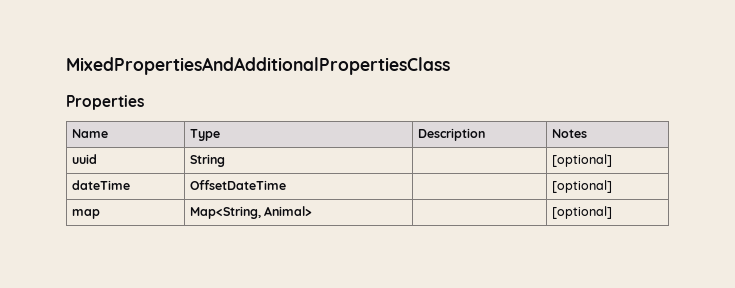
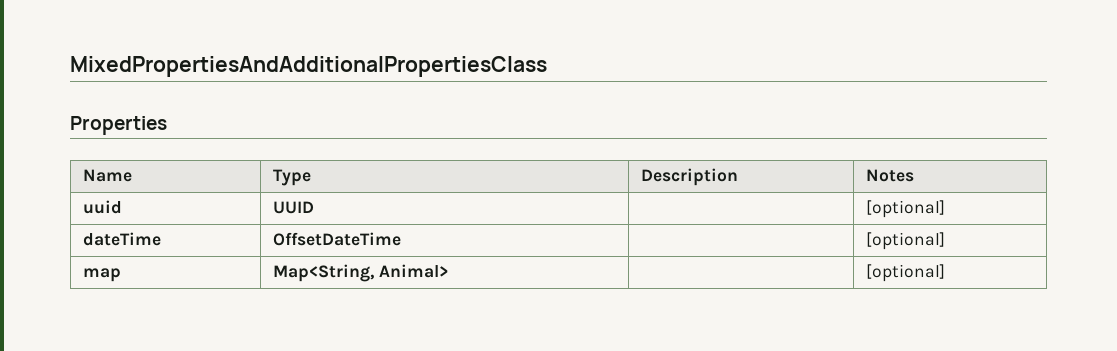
- uuid | String | | [optional]
+ uuid | UUID | | [optional]

